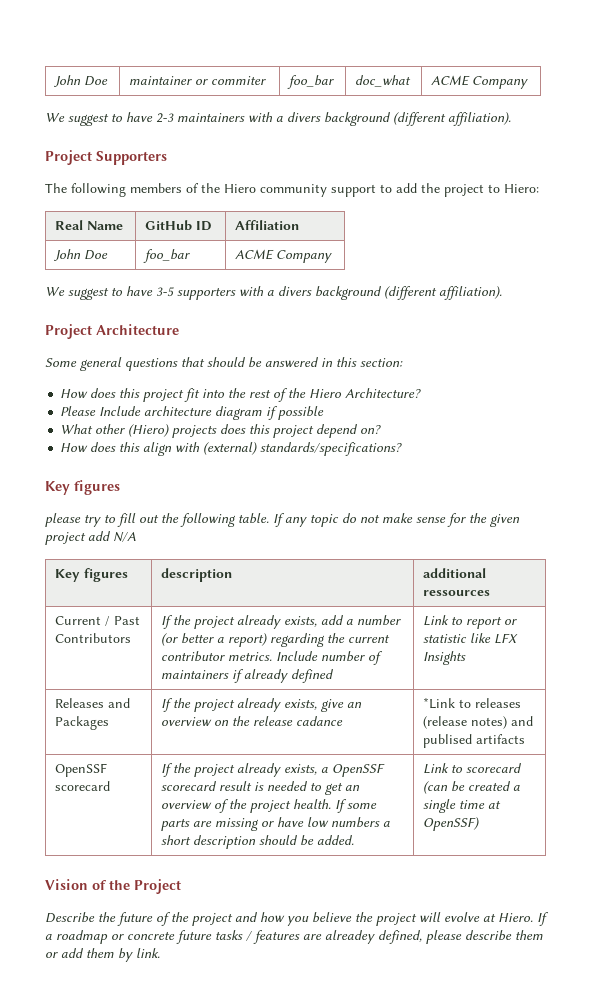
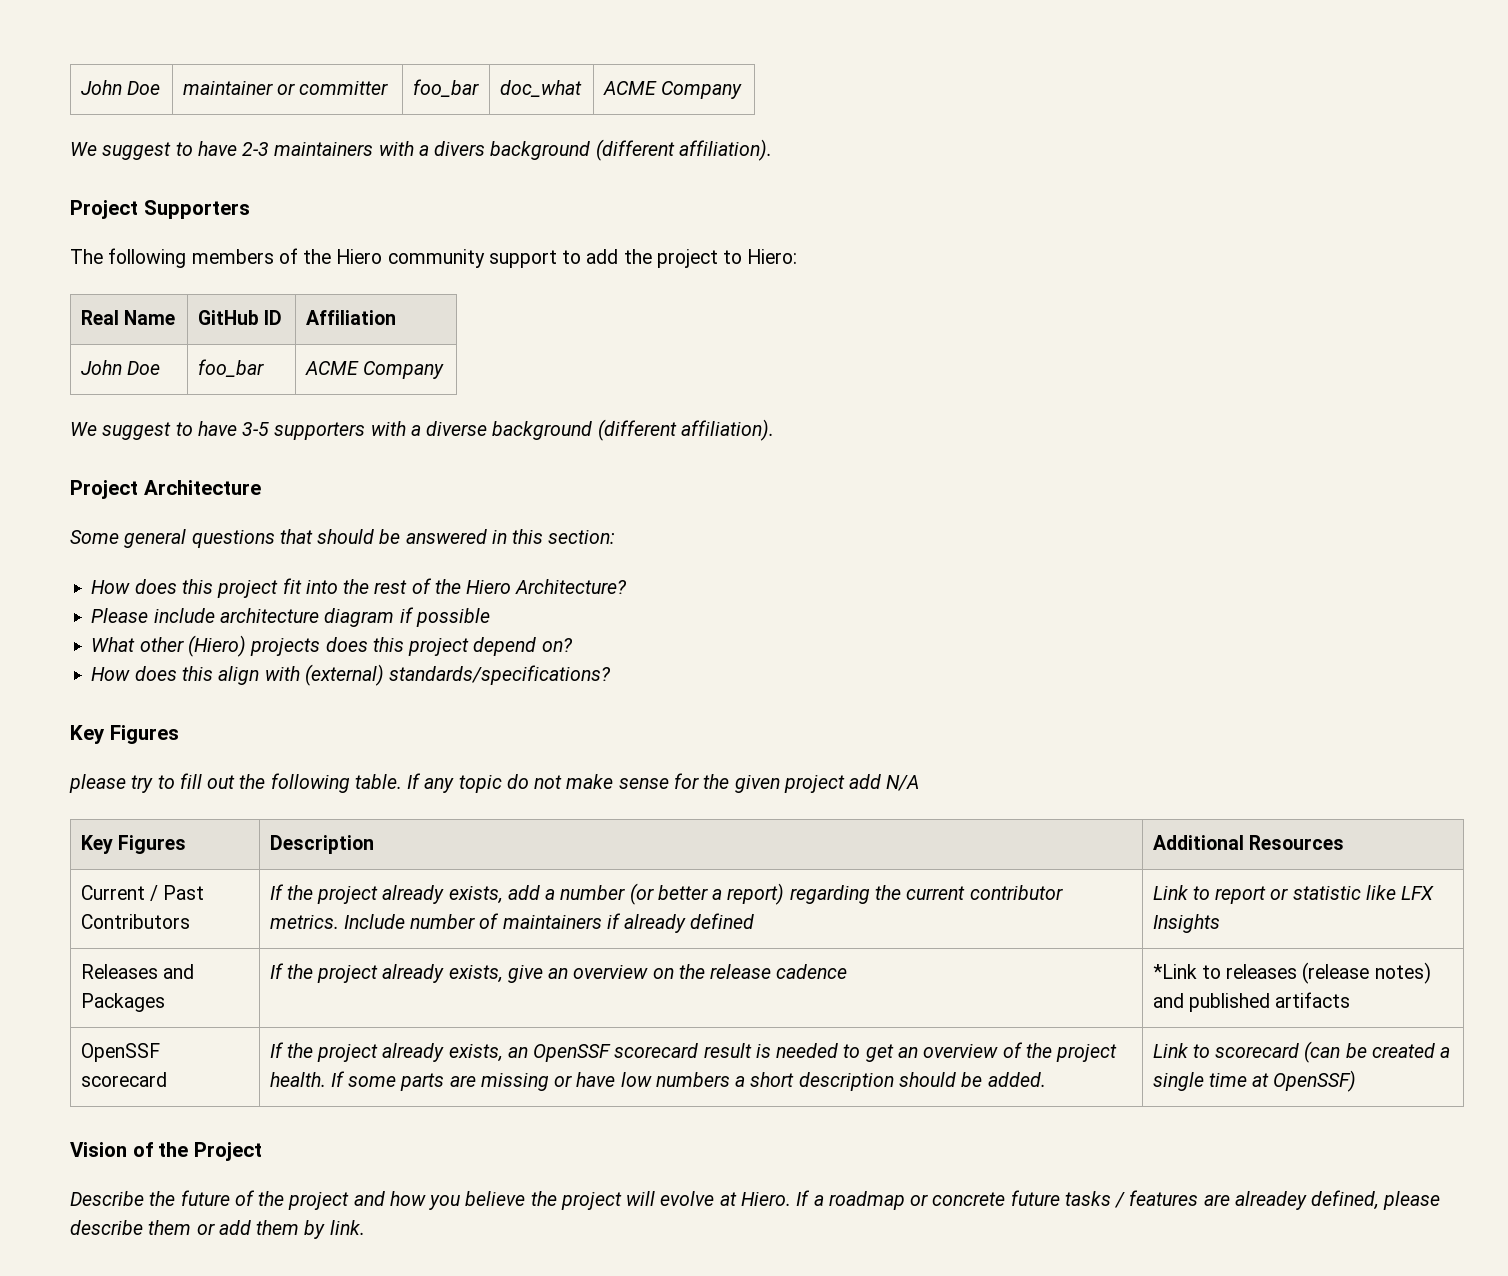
- John Doe | maintainer or commiter | foo_bar | doc_what | ACME Company
+ John Doe | maintainer or committer | foo_bar | doc_what | ACME Company
- We suggest to have 3-5 supporters with a divers background (different affiliation).
+ We suggest to have 3-5 supporters with a diverse background (different affiliation).
- Please Include architecture diagram if possible
+ Please include architecture diagram if possible
  How does this align with (external) standards/specifications?
- Key figures
+ Key Figures
- Key figures | description | additional ressources
+ Key Figures | Description | Additional Resources
- Releases and Packages | If the project already exists, give an overview on the release cadance | *Link to releases (release notes) and publised artifacts
+ Releases and Packages | If the project already exists, give an overview on the release cadence | *Link to releases (release notes) and published artifacts
- If the project already exists, a OpenSSF scorecard result is needed to get an overview of the project health.
+ If the project already exists, an OpenSSF scorecard result is needed to get an overview of the project health.

